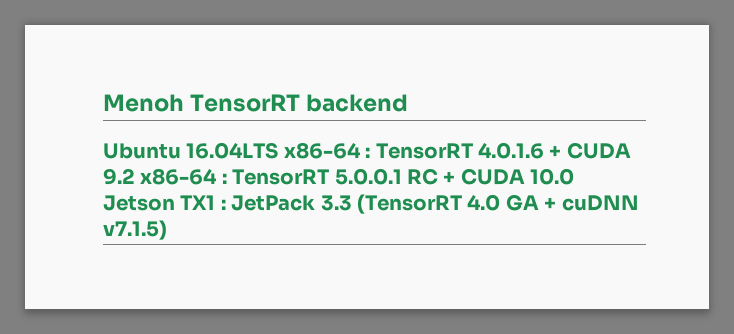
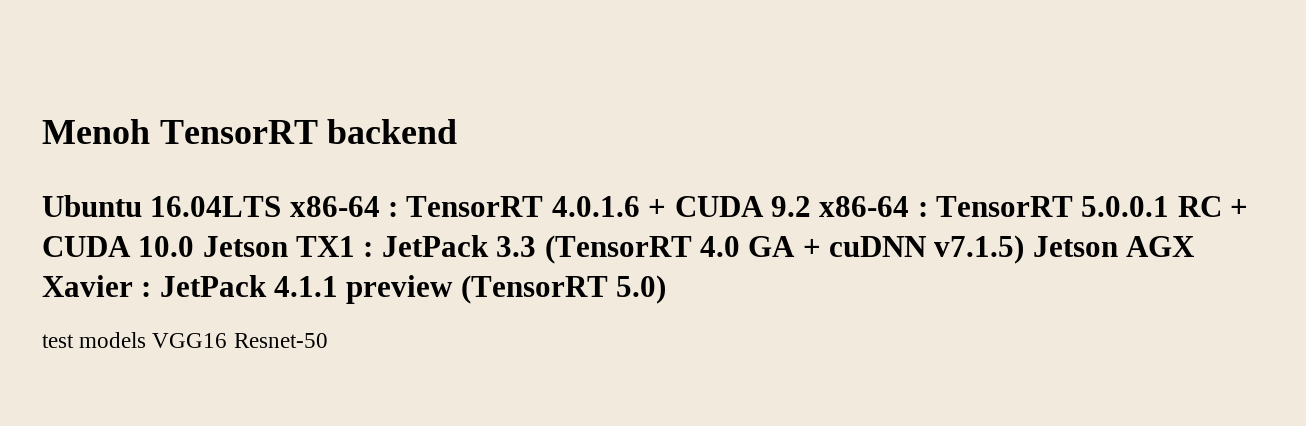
- Ubuntu 16.04LTS x86-64 : TensorRT 4.0.1.6 + CUDA 9.2 x86-64 : TensorRT 5.0.0.1 RC + CUDA 10.0 Jetson TX1 : JetPack 3.3 (TensorRT 4.0 GA + cuDNN v7.1.5)
+ Ubuntu 16.04LTS x86-64 : TensorRT 4.0.1.6 + CUDA 9.2 x86-64 : TensorRT 5.0.0.1 RC + CUDA 10.0 Jetson TX1 : JetPack 3.3 (TensorRT 4.0 GA + cuDNN v7.1.5) Jetson AGX Xavier : JetPack 4.1.1 preview (TensorRT 5.0)
+ test models VGG16 Resnet-50

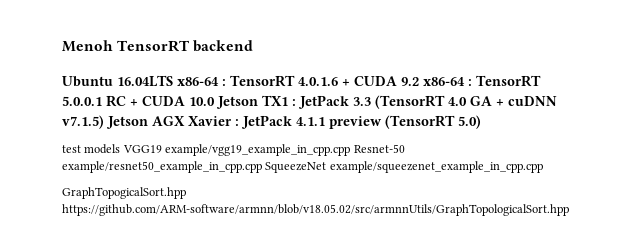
- test models VGG16 Resnet-50
+ test models VGG19 example/vgg19_example_in_cpp.cpp Resnet-50 example/resnet50_example_in_cpp.cpp SqueezeNet example/squeezenet_example_in_cpp.cpp
+ GraphTopogicalSort.hpp https://github.com/ARM-software/armnn/blob/v18.05.02/src/armnnUtils/GraphTopologicalSort.hpp

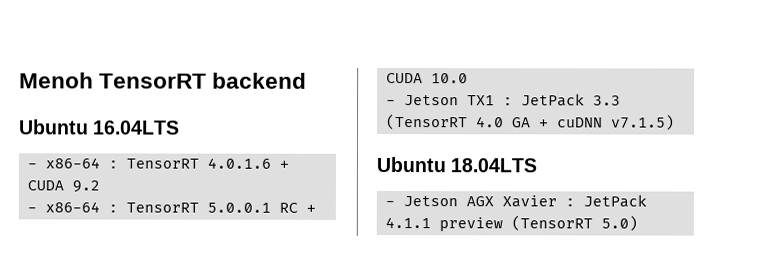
- Ubuntu 16.04LTS x86-64 : TensorRT 4.0.1.6 + CUDA 9.2 x86-64 : TensorRT 5.0.0.1 RC + CUDA 10.0 Jetson TX1 : JetPack 3.3 (TensorRT 4.0 GA + cuDNN v7.1.5) Jetson AGX Xavier : JetPack 4.1.1 preview (TensorRT 5.0)
+ Ubuntu 16.04LTS
+ - x86-64 : TensorRT 4.0.1.6 + CUDA 9.2
+ - x86-64 : TensorRT 5.0.0.1 RC + CUDA 10.0
+ - Jetson TX1 : JetPack 3.3 (TensorRT 4.0 GA + cuDNN v7.1.5)
+ Ubuntu 18.04LTS
+ - Jetson AGX Xavier : JetPack 4.1.1 preview (TensorRT 5.0)
- test models VGG19 example/vgg19_example_in_cpp.cpp Resnet-50 example/resnet50_example_in_cpp.cpp SqueezeNet example/squeezenet_example_in_cpp.cpp
- GraphTopogicalSort.hpp https://github.com/ARM-software/armnn/blob/v18.05.02/src/armnnUtils/GraphTopologicalSort.hpp

